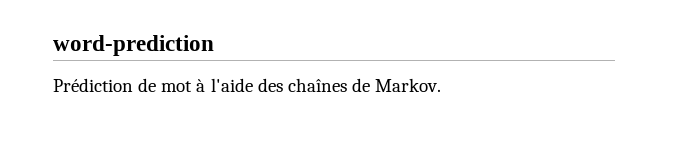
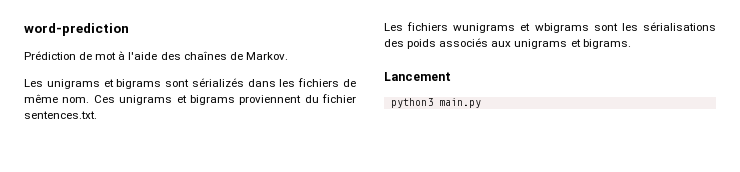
+ Les unigrams et bigrams sont sérializés dans les fichiers de même nom. Ces unigrams et bigrams proviennent du fichier sentences.txt.
+ Les fichiers wunigrams et wbigrams sont les sérialisations des poids associés aux unigrams et bigrams.
+ Lancement
+ python3 main.py

